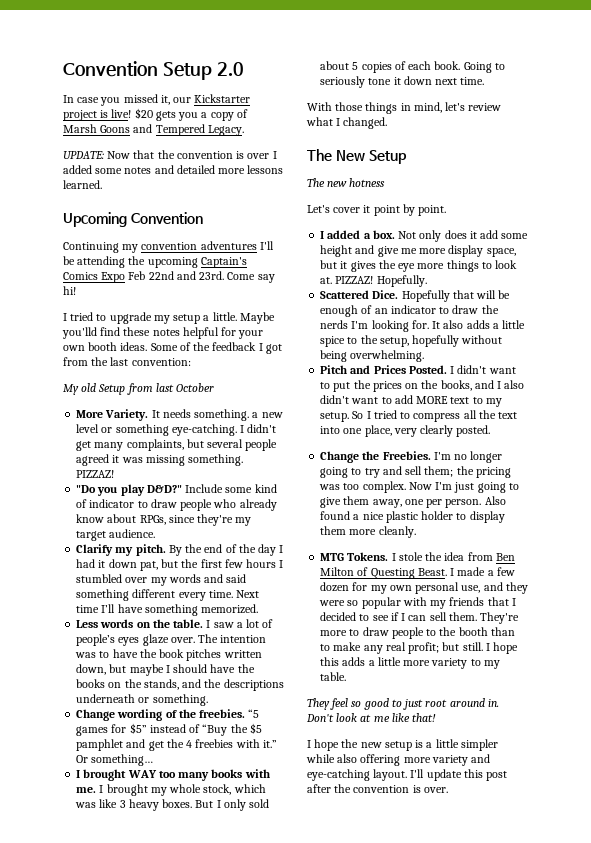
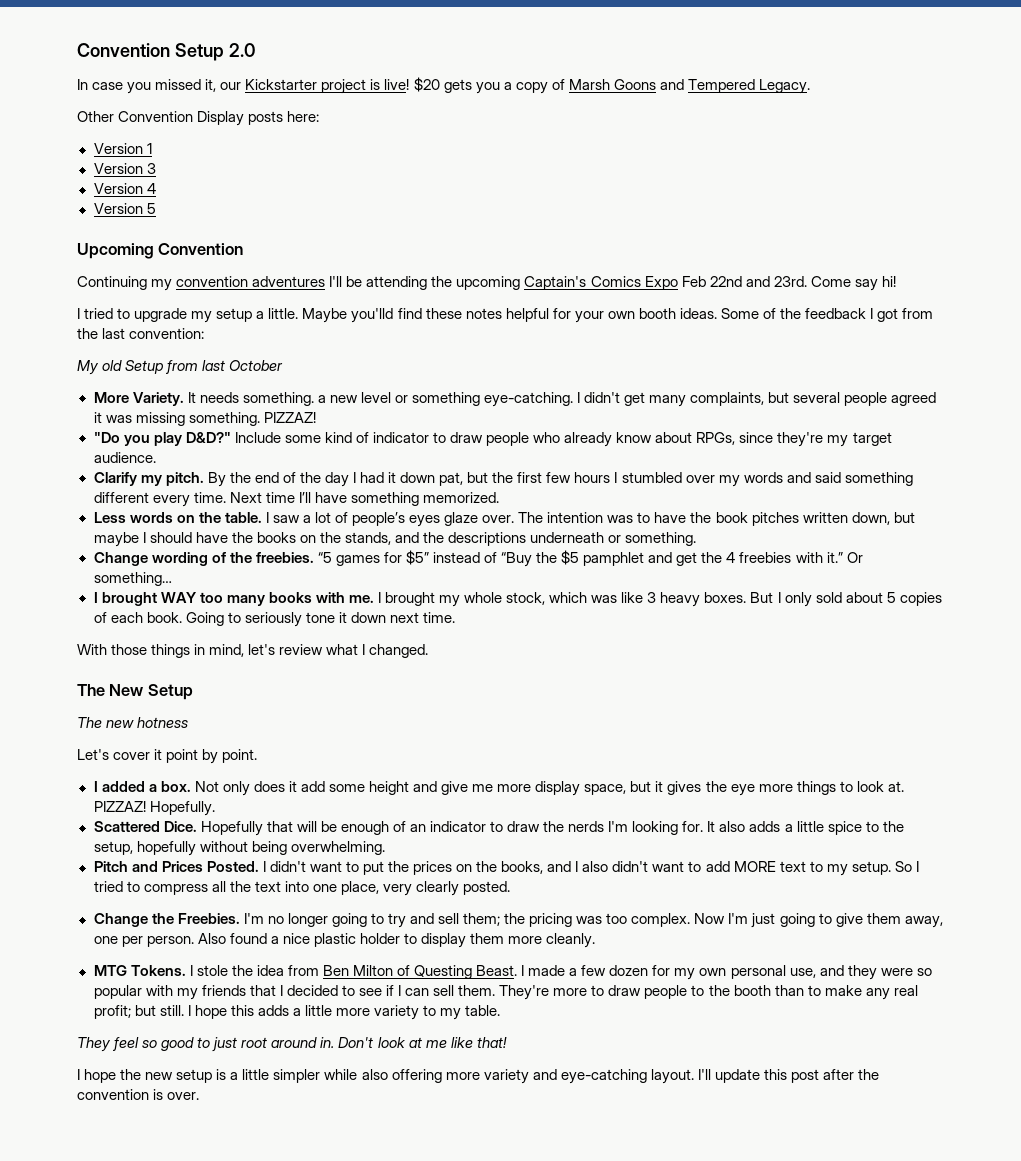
- UPDATE: Now that the convention is over I added some notes and detailed more lessons learned.
+ Other Convention Display posts here:
+ Version 1
+ Version 3
+ Version 4
+ Version 5

